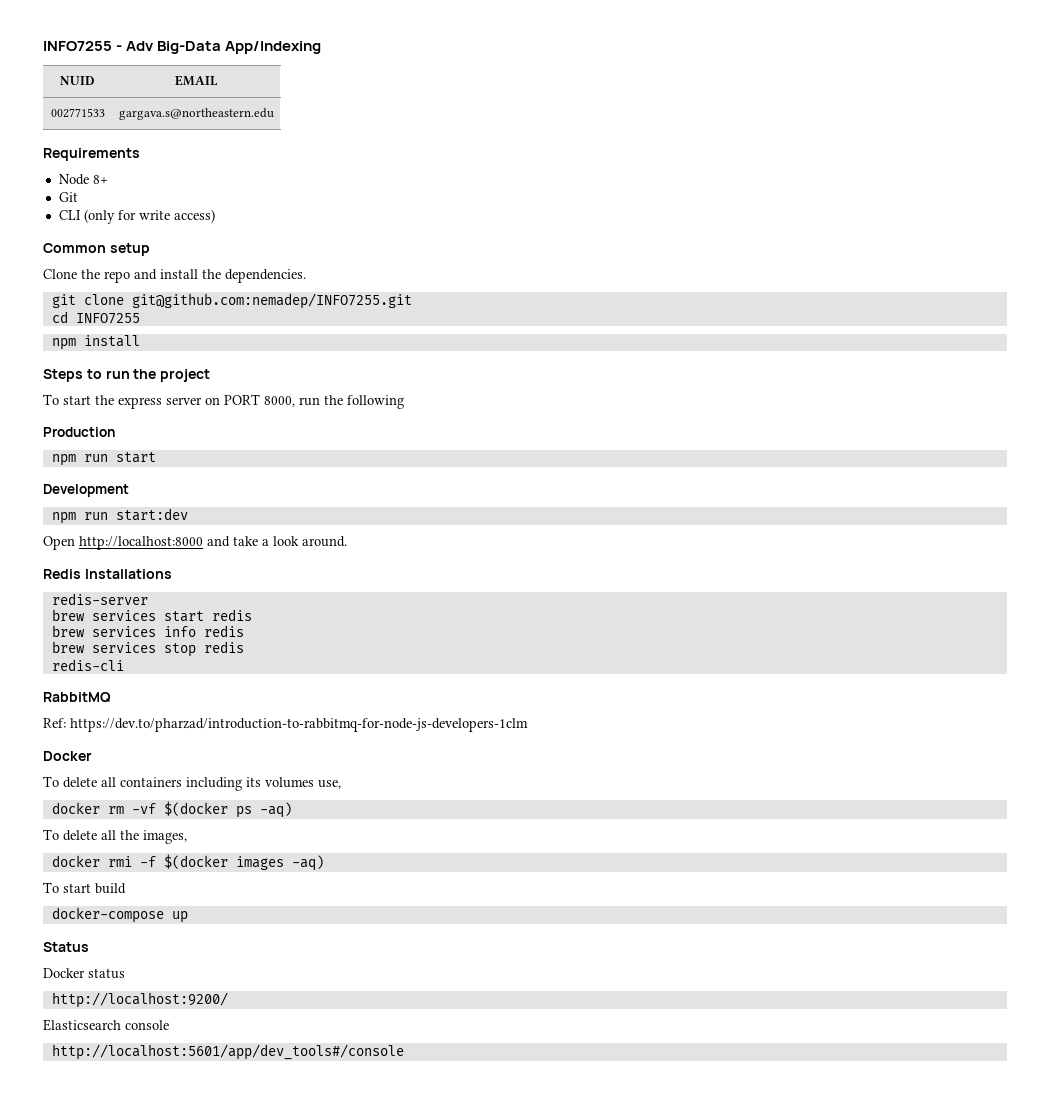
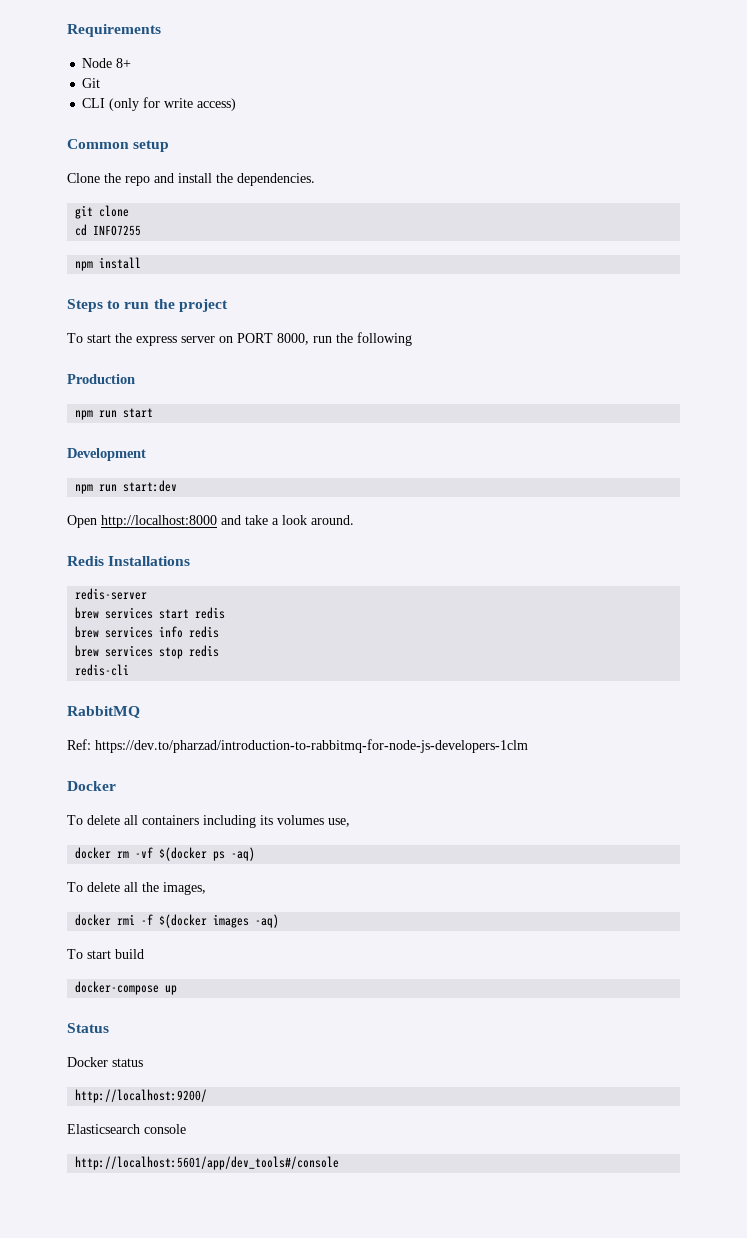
- INFO7255 - Adv Big-Data App/Indexing
- NUID | EMAIL
- 002771533 | gargava.s@northeastern.edu
- git clone git@github.com:nemadep/INFO7255.git
+ git clone

